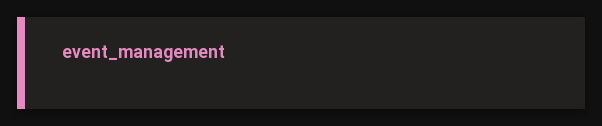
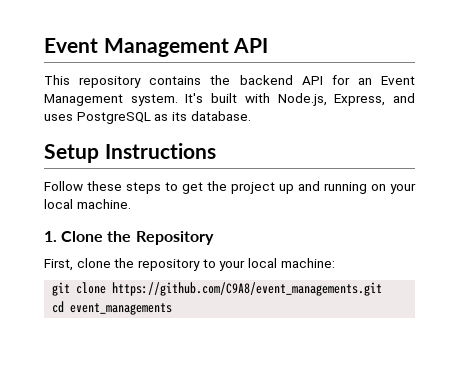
- event_management
+ Event Management API
+ This repository contains the backend API for an Event Management system. It's built with Node.js, Express, and uses PostgreSQL as its database.
+ Setup Instructions
+ Follow these steps to get the project up and running on your local machine.
+ 1. Clone the Repository
+ First, clone the repository to your local machine:
+ git clone https://github.com/C9A8/event_managements.git
+ cd event_managements

